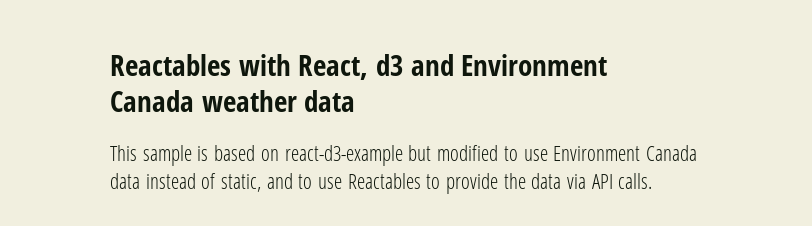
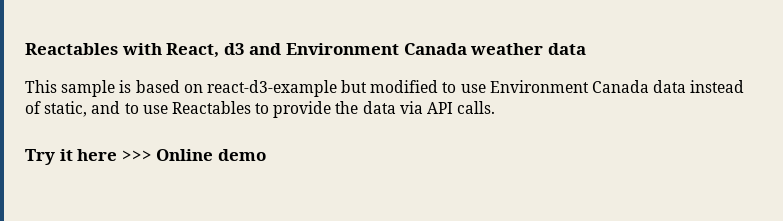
+ Try it here >>> Online demo

